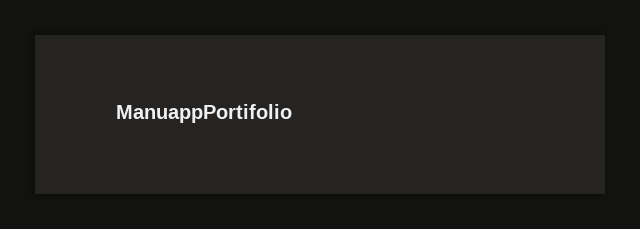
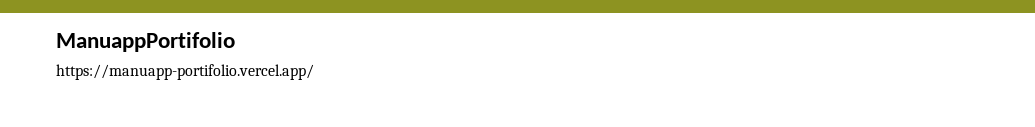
+ https://manuapp-portifolio.vercel.app/

